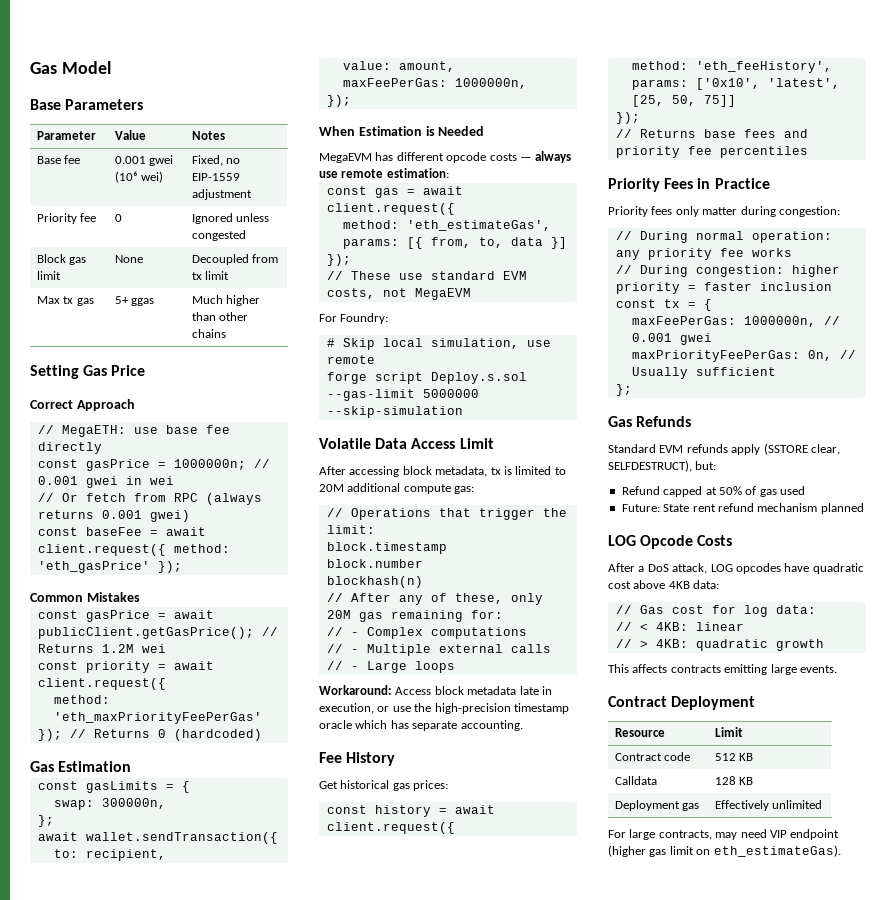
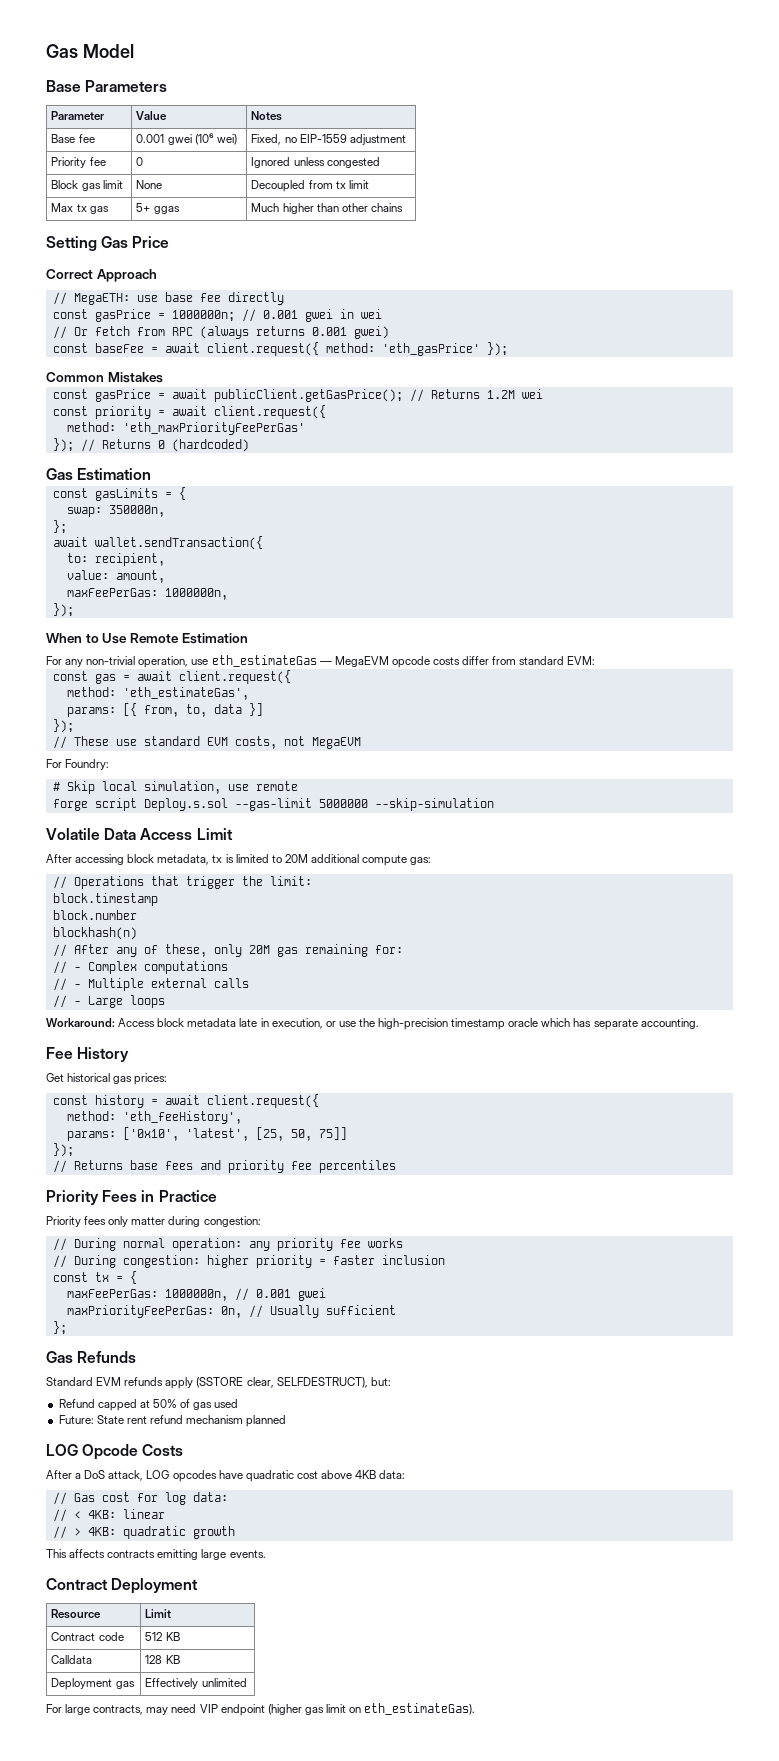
- swap: 300000n,
+ swap: 350000n,
- When Estimation is Needed
- MegaEVM has different opcode costs — always use remote estimation:
+ When to Use Remote Estimation
+ For any non-trivial operation, use eth_estimateGas — MegaEVM opcode costs differ from standard EVM:

